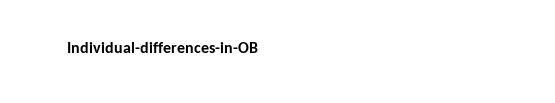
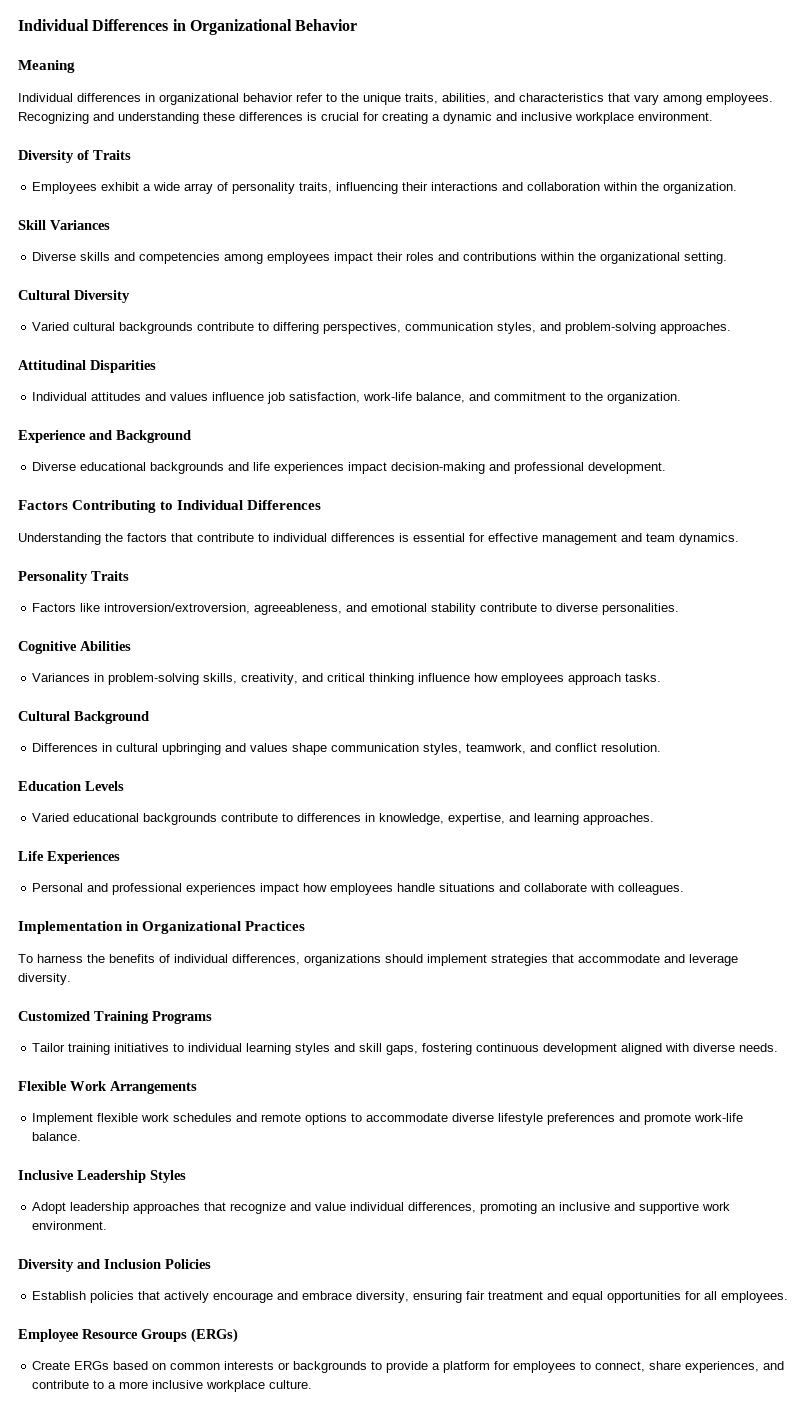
- Individual-differences-in-OB
+ Individual Differences in Organizational Behavior
+ Meaning
+ Individual differences in organizational behavior refer to the unique traits, abilities, and characteristics that vary among employees. Recognizing and understanding these differences is crucial for creating a dynamic and inclusive workplace environment.
+ Diversity of Traits
+ Employees exhibit a wide array of personality traits, influencing their interactions and collaboration within the organization.
+ Skill Variances
+ Diverse skills and competencies among employees impact their roles and contributions within the organizational setting.
+ Cultural Diversity
+ Varied cultural backgrounds contribute to differing perspectives, communication styles, and problem-solving approaches.
+ Attitudinal Disparities
+ Individual attitudes and values influence job satisfaction, work-life balance, and commitment to the organization.
+ Experience and Background
+ Diverse educational backgrounds and life experiences impact decision-making and professional development.
+ Factors Contributing to Individual Differences
+ Understanding the factors that contribute to individual differences is essential for effective management and team dynamics.
+ Personality Traits
+ Factors like introversion/extroversion, agreeableness, and emotional stability contribute to diverse personalities.
+ Cognitive Abilities
+ Variances in problem-solving skills, creativity, and critical thinking influence how employees approach tasks.
+ Cultural Background
+ Differences in cultural upbringing and values shape communication styles, teamwork, and conflict resolution.
+ Education Levels
+ Varied educational backgrounds contribute to differences in knowledge, expertise, and learning approaches.
+ Life Experiences
+ Personal and professional experiences impact how employees handle situations and collaborate with colleagues.
+ Implementation in Organizational Practices
+ To harness the benefits of individual differences, organizations should implement strategies that accommodate and leverage diversity.
+ Customized Training Programs
+ Tailor training initiatives to individual learning styles and skill gaps, fostering continuous development aligned with diverse needs.
+ Flexible Work Arrangements
+ Implement flexible work schedules and remote options to accommodate diverse lifestyle preferences and promote work-life balance.
+ Inclusive Leadership Styles
+ Adopt leadership approaches that recognize and value individual differences, promoting an inclusive and supportive work environment.
+ Diversity and Inclusion Policies
+ Establish policies that actively encourage and embrace diversity, ensuring fair treatment and equal opportunities for all employees.
+ Employee Resource Groups (ERGs)
+ Create ERGs based on common interests or backgrounds to provide a platform for employees to connect, share experiences, and contribute to a more inclusive workplace culture.

